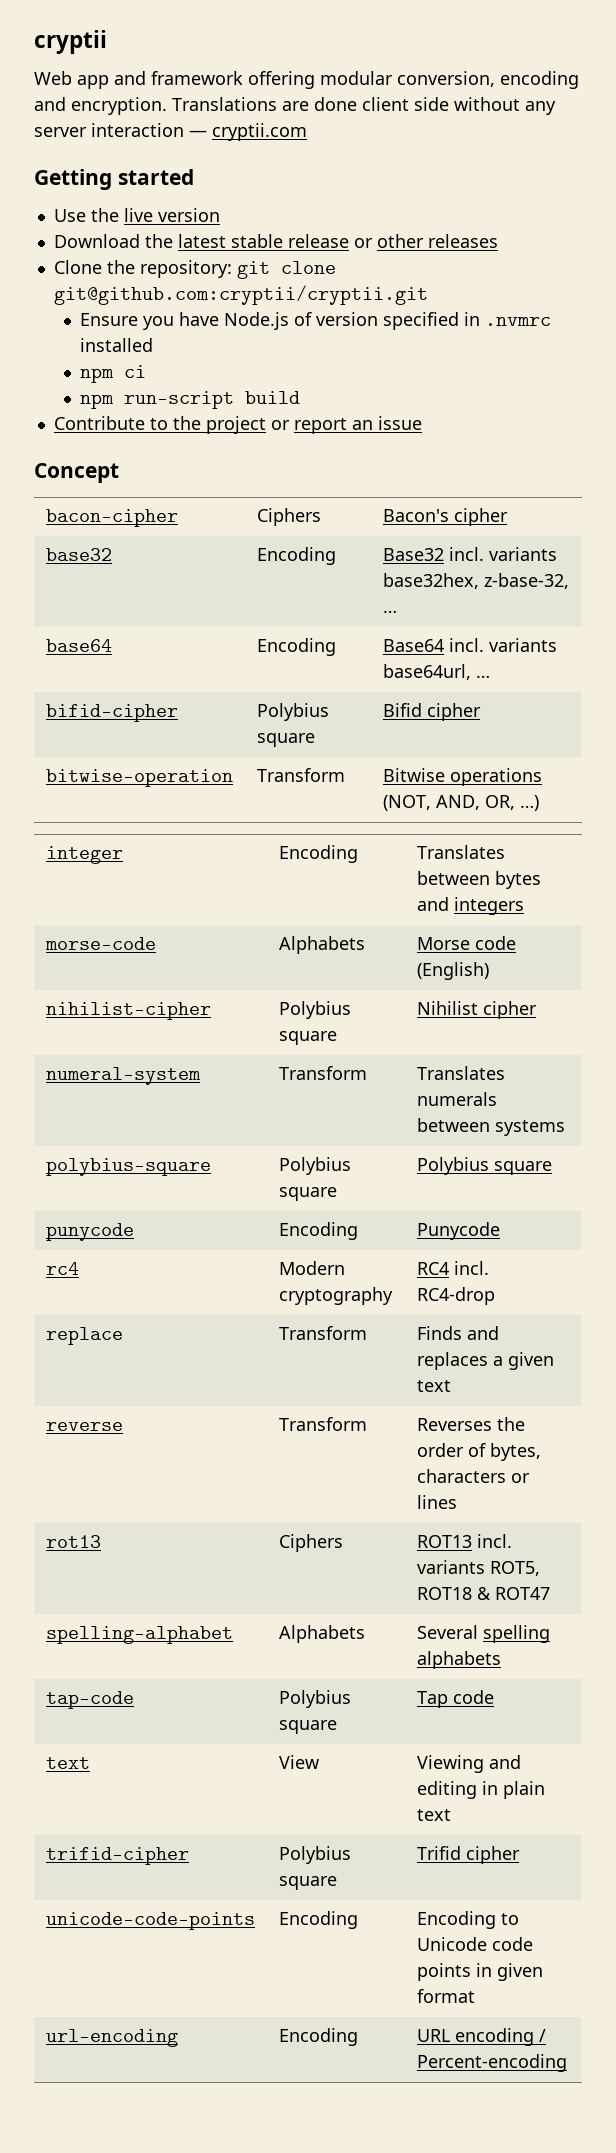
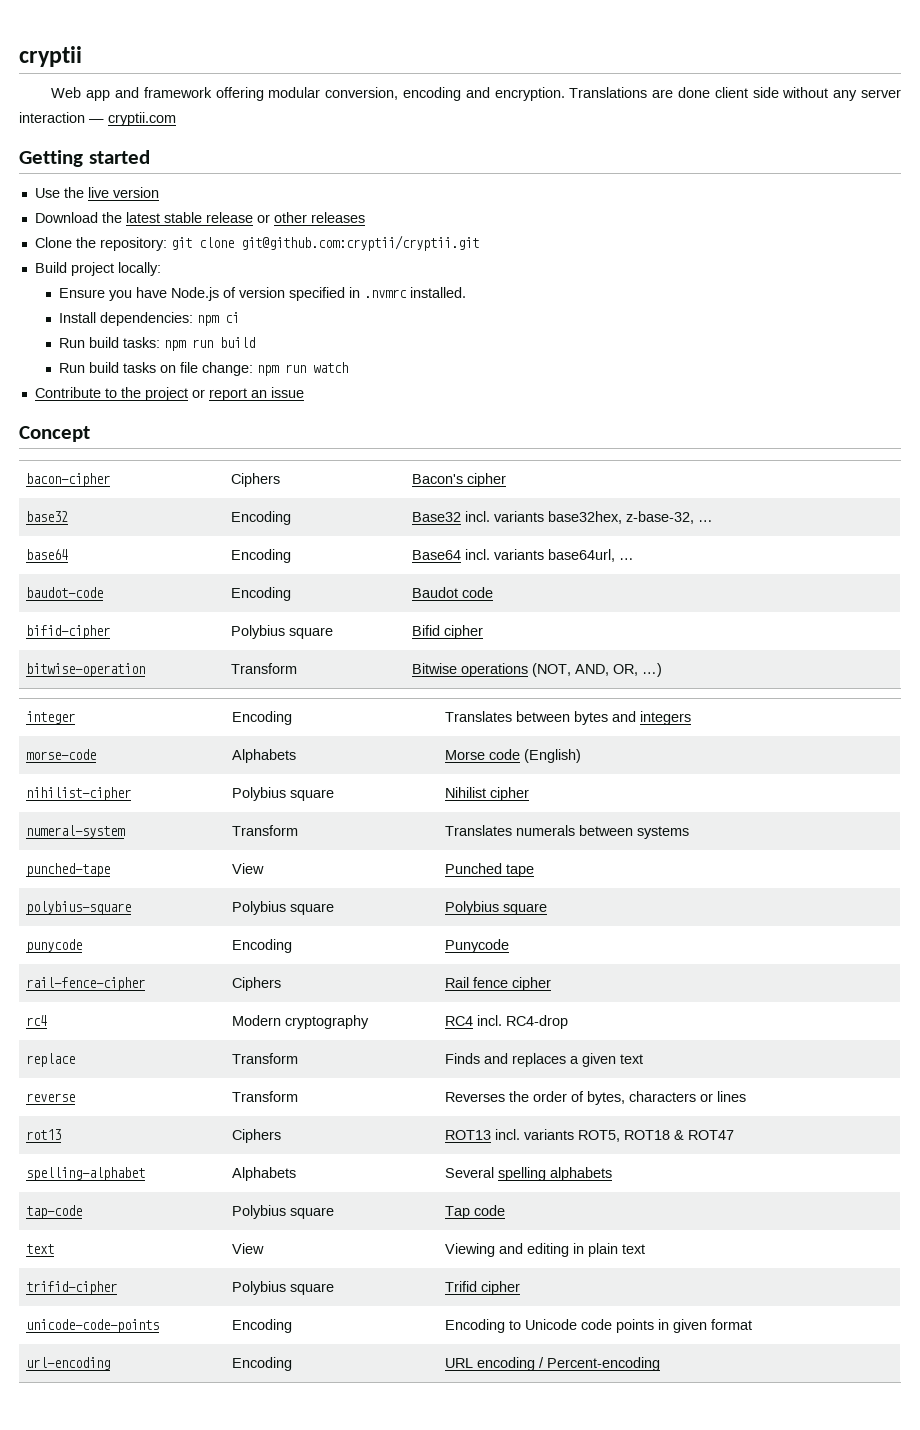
+ Build project locally:
- Ensure you have Node.js of version specified in .nvmrc installed
- npm ci
+ Ensure you have Node.js of version specified in .nvmrc installed.
+ Install dependencies: npm ci
- npm run-script build
+ Run build tasks: npm run build
+ Run build tasks on file change: npm run watch
+ baudot-code | Encoding | Baudot code
+ punched-tape | View | Punched tape
+ rail-fence-cipher | Ciphers | Rail fence cipher

